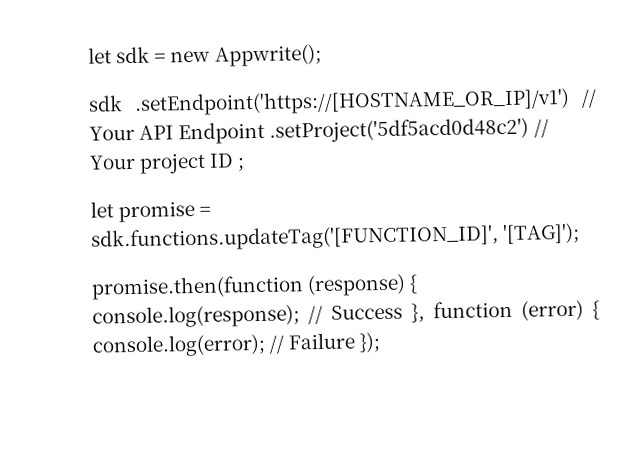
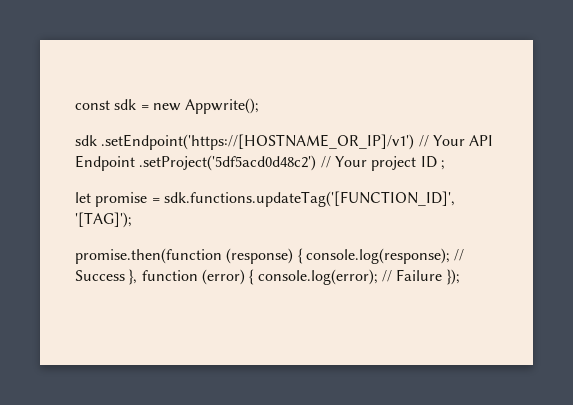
- let sdk = new Appwrite();
+ const sdk = new Appwrite();

